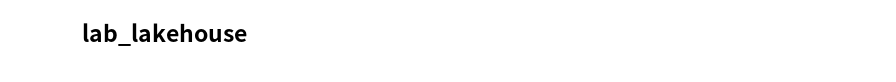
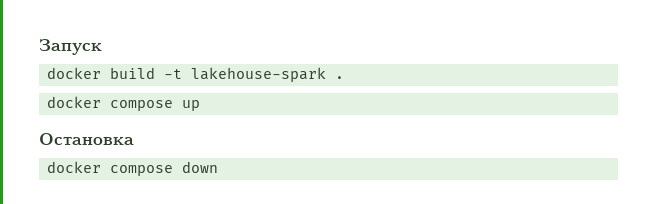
- lab_lakehouse
+ Запуск
+ docker build -t lakehouse-spark .
+ docker compose up
+ Остановка
+ docker compose down

